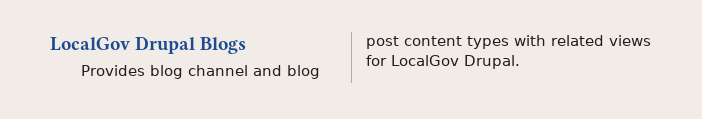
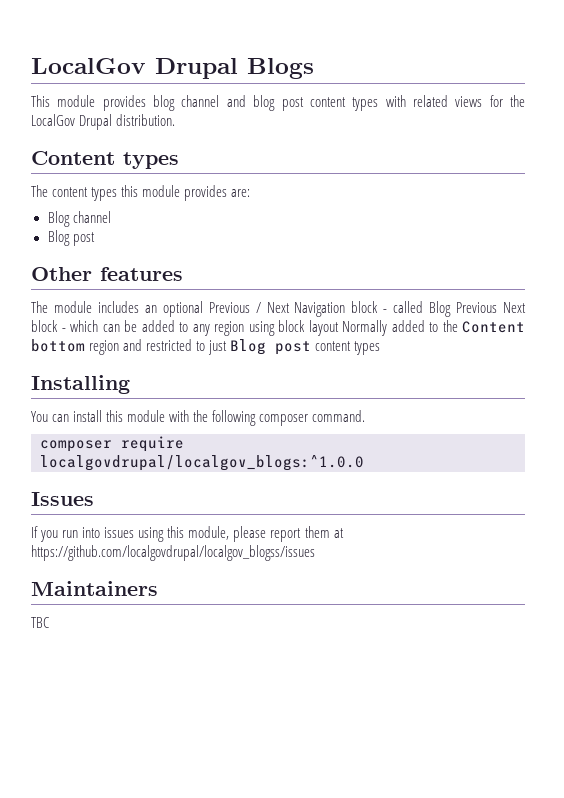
- Provides blog channel and blog post content types with related views for LocalGov Drupal.
+ This module provides blog channel and blog post content types with related views for the LocalGov Drupal distribution.
+ Content types
+ The content types this module provides are:
+ Blog channel
+ Blog post
+ Other features
+ The module includes an optional Previous / Next Navigation block - called Blog Previous Next block - which can be added to any region using block layout Normally added to the Content bottom region and restricted to just Blog post content types
+ Installing
+ You can install this module with the following composer command.
+ composer require localgovdrupal/localgov_blogs:^1.0.0
+ Issues
+ If you run into issues using this module, please report them at https://github.com/localgovdrupal/localgov_blogss/issues
+ Maintainers
+ TBC

